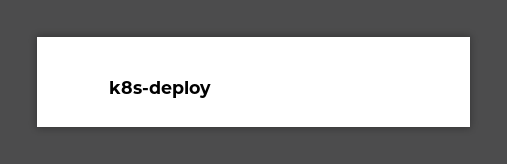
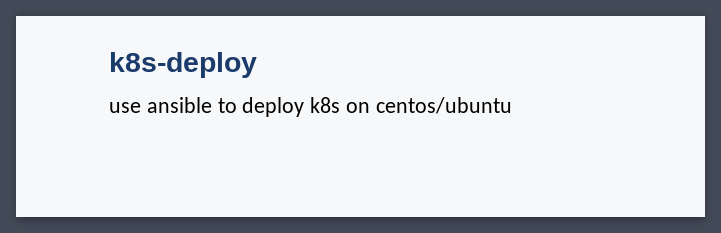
+ use ansible to deploy k8s on centos/ubuntu

